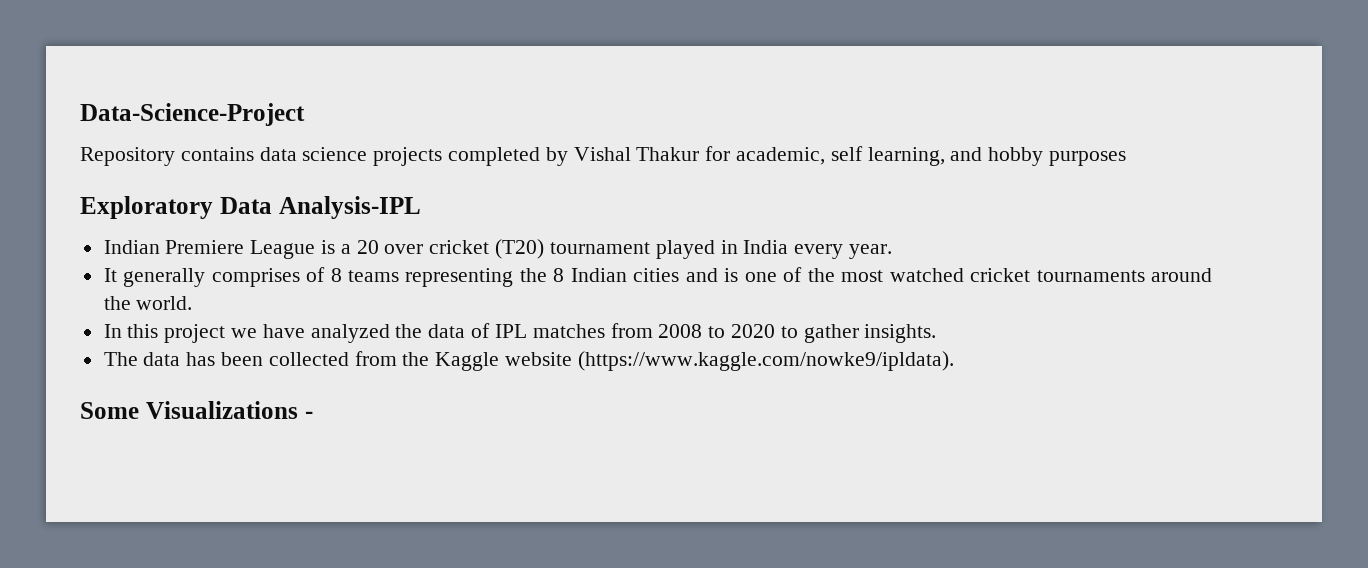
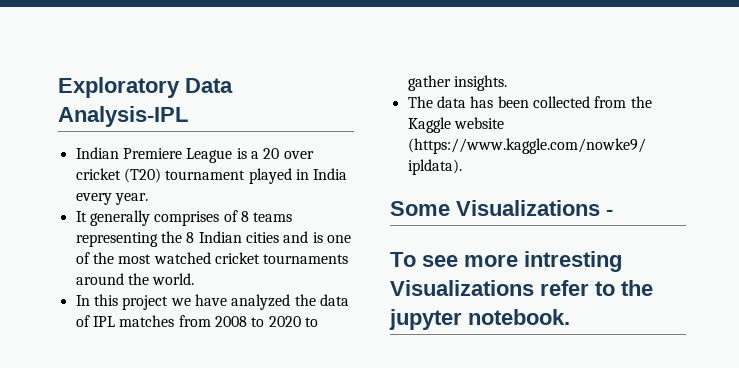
- Data-Science-Project
- Repository contains data science projects completed by Vishal Thakur for academic, self learning, and hobby purposes
+ To see more intresting Visualizations refer to the jupyter notebook.

